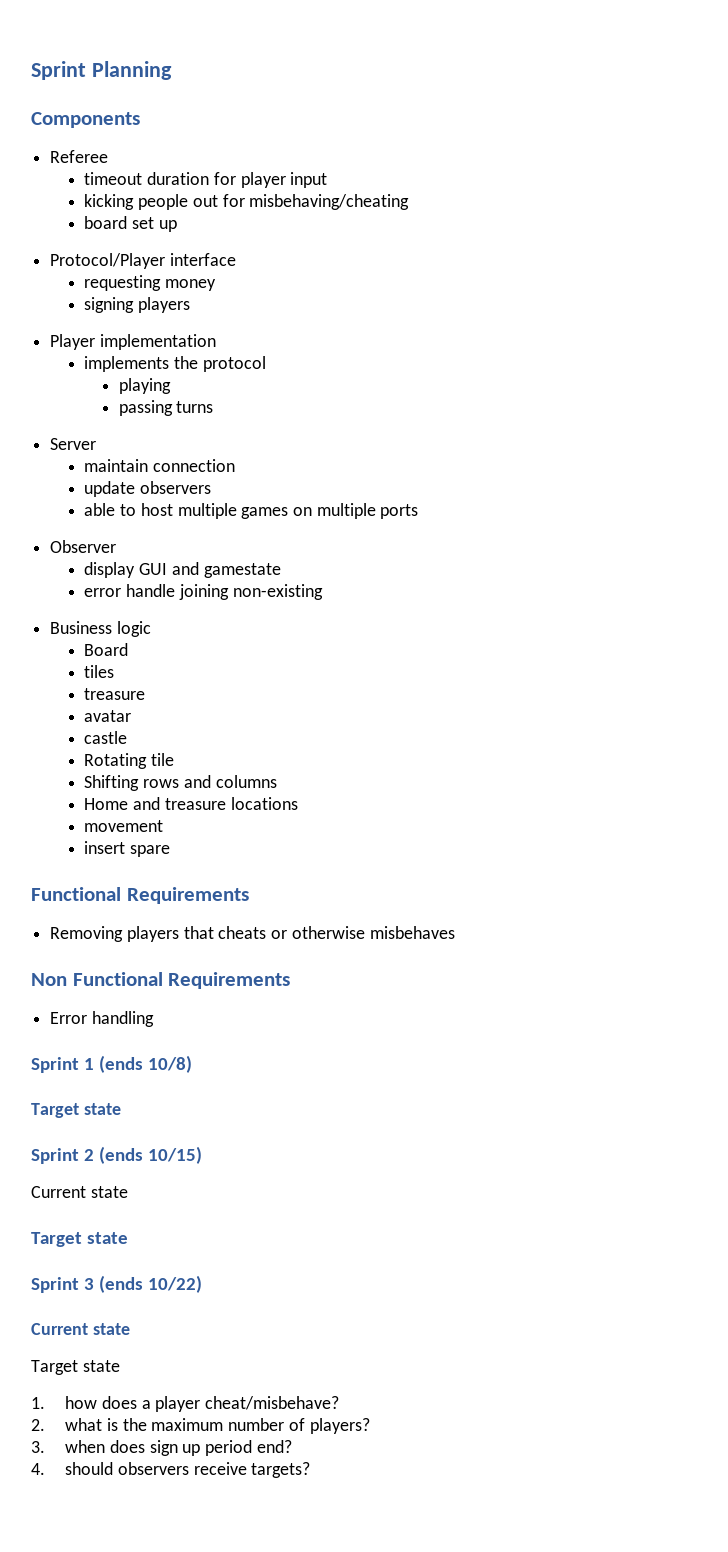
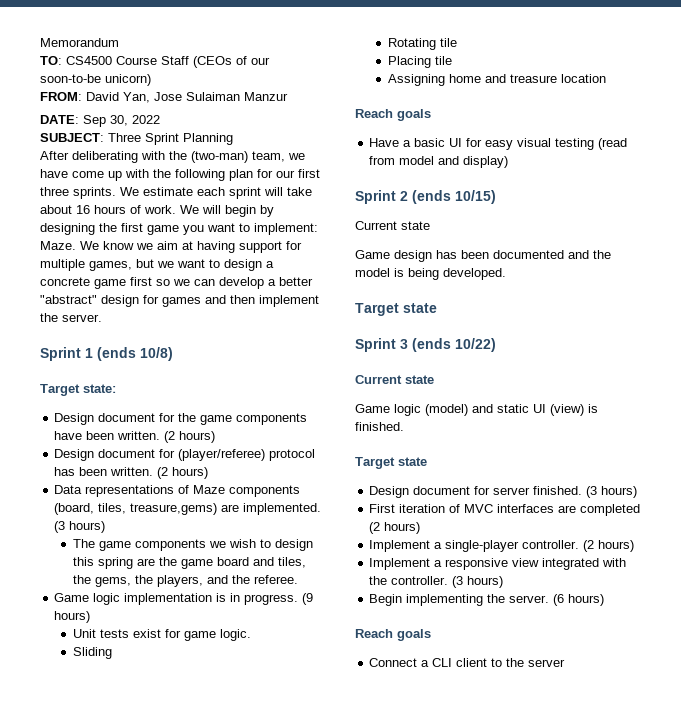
- Sprint Planning
- Components
- Referee
- timeout duration for player input
- kicking people out for misbehaving/cheating
- board set up
- Protocol/Player interface
- requesting money
- signing players
- Player implementation
- implements the protocol
- playing
- passing turns
- Server
- maintain connection
- update observers
- able to host multiple games on multiple ports
- Observer
- display GUI and gamestate
- error handle joining non-existing
- Business logic
- Board
- tiles
- treasure
- avatar
- castle
- Rotating tile
- Shifting rows and columns
- Home and treasure locations
- movement
- insert spare
- Functional Requirements
- Removing players that cheats or otherwise misbehaves
- Non Functional Requirements
- Error handling
+ Memorandum
+ TO: CS4500 Course Staff (CEOs of our soon-to-be unicorn)
+ FROM: David Yan, Jose Sulaiman Manzur
+ DATE: Sep 30, 2022
+ SUBJECT: Three Sprint Planning
+ After deliberating with the (two-man) team, we have come up with the following plan for our first three sprints. We estimate each sprint will take about 16 hours of work. We will begin by designing the first game you want to implement: Maze. We know we aim at having support for multiple games, but we want to design a concrete game first so we can develop a better "abstract" design for games and then implement the server.
  Sprint 1 (ends 10/8)
- Target state
+ Target state:
+ Design document for the game components have been written. (2 hours)
+ Design document for (player/referee) protocol has been written. (2 hours)
+ Data representations of Maze components (board, tiles, treasure,gems) are implemented. (3 hours)
+ The game components we wish to design this spring are the game board and tiles, the gems, the players, and the referee.
+ Game logic implementation is in progress. (9 hours)
+ Unit tests exist for game logic.
+ Sliding
+ Rotating tile
+ Placing tile
+ Assigning home and treasure location
+ Reach goals
+ Have a basic UI for easy visual testing (read from model and display)
+ Game design has been documented and the model is being developed.
  Sprint 3 (ends 10/22)
  Current state
+ Game logic (model) and static UI (view) is finished.
  Target state
- 1. how does a player cheat/misbehave?
- 2. what is the maximum number of players?
- 3. when does sign up period end?
- 4. should observers receive targets?
+ Design document for server finished. (3 hours)
+ First iteration of MVC interfaces are completed (2 hours)
+ Implement a single-player controller. (2 hours)
+ Implement a responsive view integrated with the controller. (3 hours)
+ Begin implementing the server. (6 hours)
+ Reach goals
+ Connect a CLI client to the server

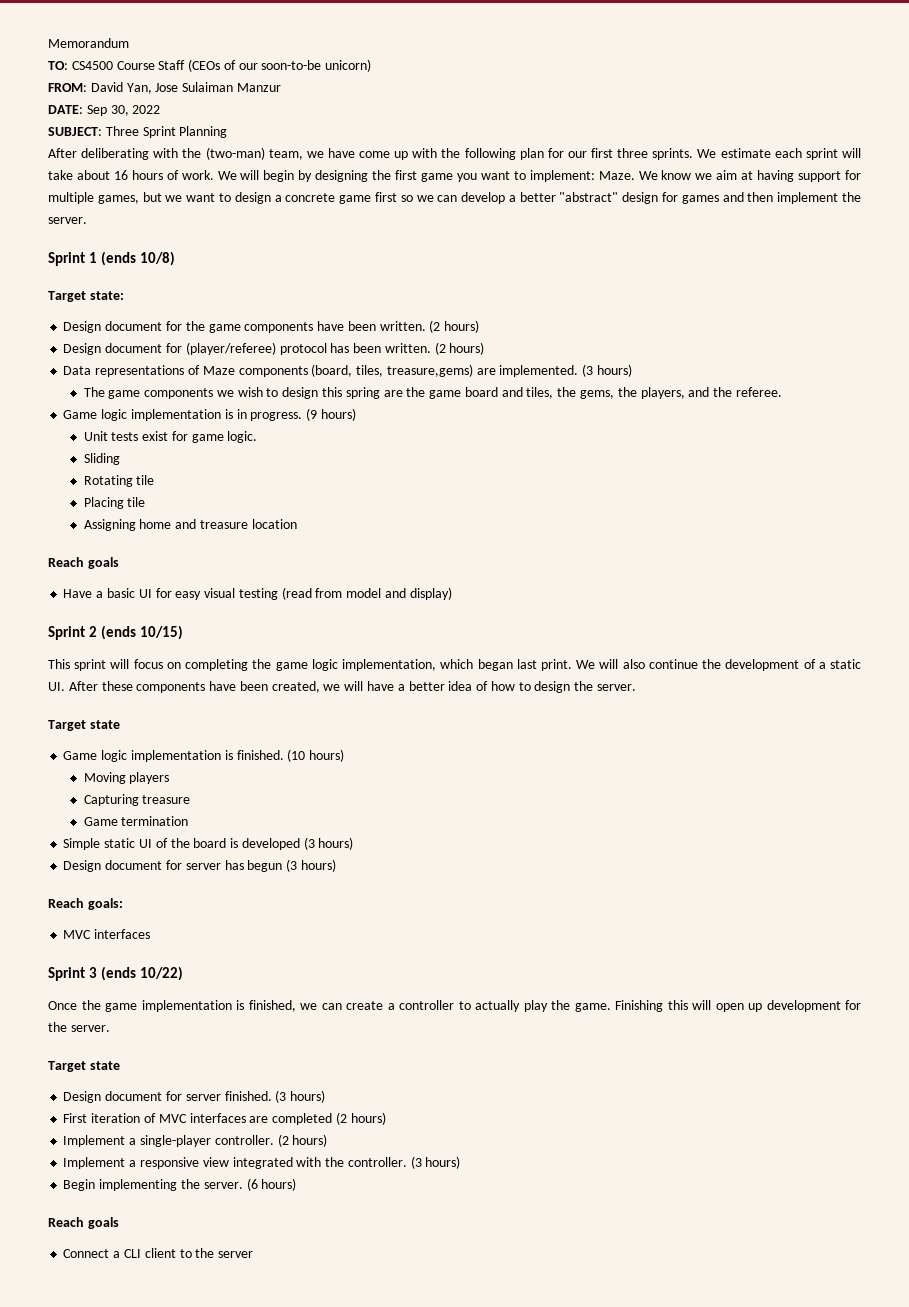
  Sprint 2 (ends 10/15)
- Current state
- Game design has been documented and the model is being developed.
+ This sprint will focus on completing the game logic implementation, which began last print. We will also continue the development of a static UI. After these components have been created, we will have a better idea of how to design the server.
  Target state
+ Game logic implementation is finished. (10 hours)
+ Moving players
+ Capturing treasure
+ Game termination
+ Simple static UI of the board is developed (3 hours)
+ Design document for server has begun (3 hours)
+ Reach goals:
+ MVC interfaces
  Sprint 3 (ends 10/22)
- Current state
- Game logic (model) and static UI (view) is finished.
+ Once the game implementation is finished, we can create a controller to actually play the game. Finishing this will open up development for the server.

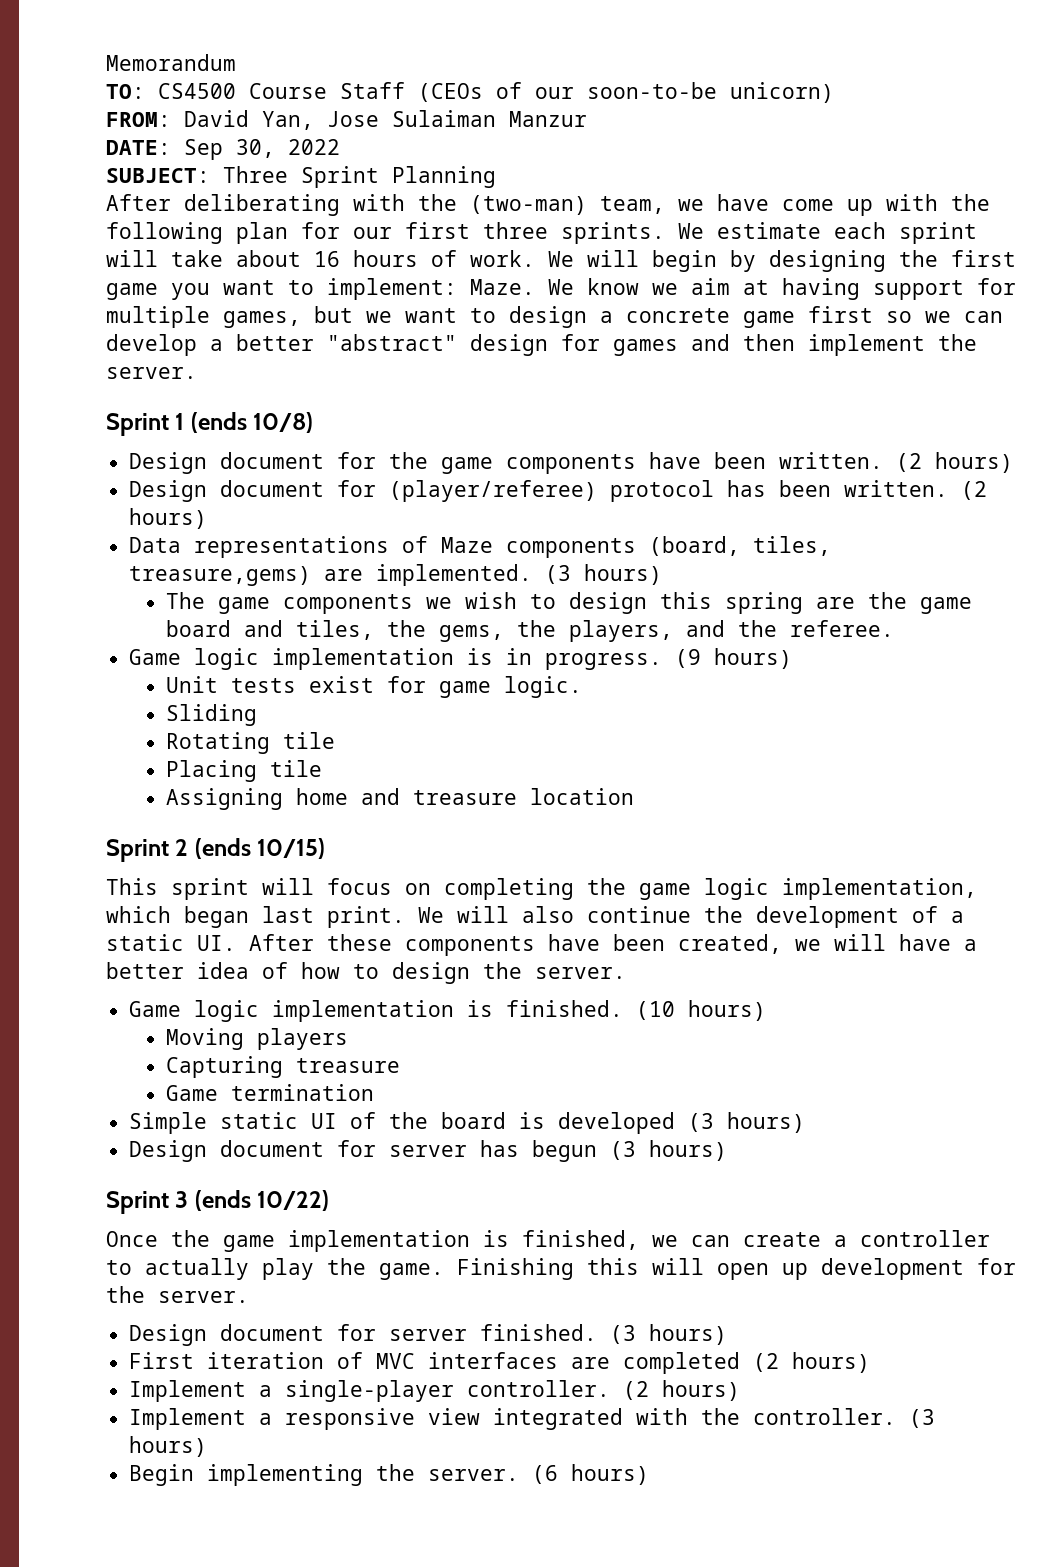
- Target state:
  Assigning home and treasure location
- Reach goals
- Have a basic UI for easy visual testing (read from model and display)
  We will also continue the development of a static UI. After these components have been created, we will have a better idea of how to design the server.
- Target state
- Reach goals:
- MVC interfaces
  Finishing this will open up development for the server.
- Target state
  (6 hours)
- Reach goals
- Connect a CLI client to the server

